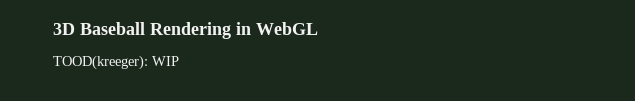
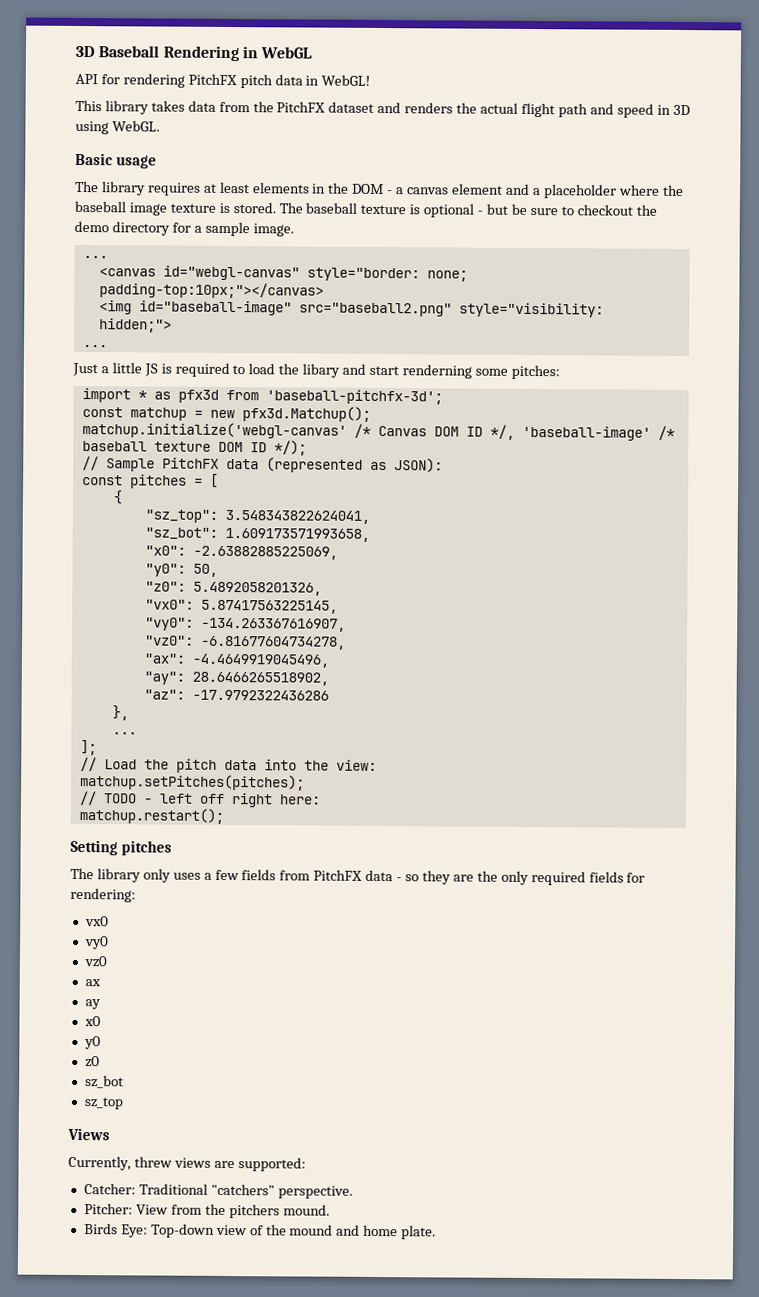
- TOOD(kreeger): WIP
+ API for rendering PitchFX pitch data in WebGL!
+ This library takes data from the PitchFX dataset and renders the actual flight path and speed in 3D using WebGL.
+ Basic usage
+ The library requires at least elements in the DOM - a canvas element and a placeholder where the baseball image texture is stored. The baseball texture is optional - but be sure to checkout the demo directory for a sample image.
+ ...
+ <canvas id="webgl-canvas" style="border: none; padding-top:10px;"></canvas>
+ <img id="baseball-image" src="baseball2.png" style="visibility: hidden;">
+ ...
+ Just a little JS is required to load the libary and start renderning some pitches:
+ import * as pfx3d from 'baseball-pitchfx-3d';
+ const matchup = new pfx3d.Matchup();
+ matchup.initialize('webgl-canvas' /* Canvas DOM ID */, 'baseball-image' /* baseball texture DOM ID */);
+ // Sample PitchFX data (represented as JSON):
+ const pitches = [
+ {
+ "sz_top": 3.548343822624041,
+ "sz_bot": 1.609173571993658,
+ "x0": -2.63882885225069,
+ "y0": 50,
+ "z0": 5.4892058201326,
+ "vx0": 5.87417563225145,
+ "vy0": -134.263367616907,
+ "vz0": -6.81677604734278,
+ "ax": -4.4649919045496,
+ "ay": 28.6466265518902,
+ "az": -17.9792322436286
+ },
+ ...
+ ];
+ // Load the pitch data into the view:
+ matchup.setPitches(pitches);
+ // TODO - left off right here:
+ matchup.restart();
+ Setting pitches
+ The library only uses a few fields from PitchFX data - so they are the only required fields for rendering:
+ vx0
+ vy0
+ vz0
+ ax
+ ay
+ x0
+ y0
+ z0
+ sz_bot
+ sz_top
+ Views
+ Currently, threw views are supported:
+ Catcher: Traditional "catchers" perspective.
+ Pitcher: View from the pitchers mound.
+ Birds Eye: Top-down view of the mound and home plate.

